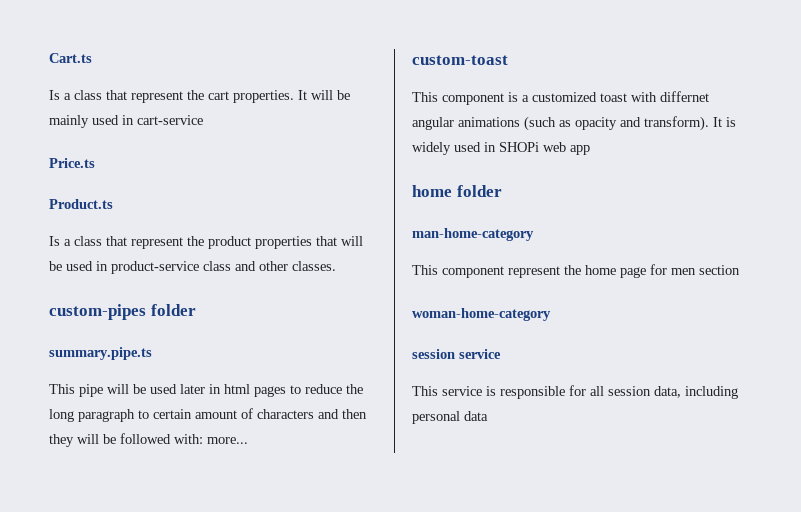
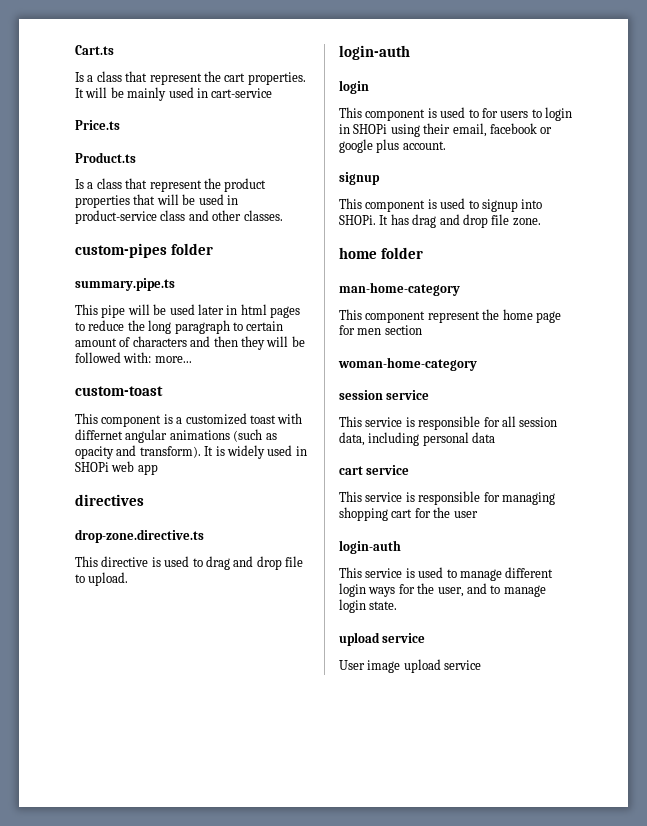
+ directives
+ drop-zone.directive.ts
+ This directive is used to drag and drop file to upload.
+ login-auth
+ login
+ This component is used to for users to login in SHOPi using their email, facebook or google plus account.
+ signup
+ This component is used to signup into SHOPi. It has drag and drop file zone.
+ cart service
+ This service is responsible for managing shopping cart for the user
+ login-auth
+ This service is used to manage different login ways for the user, and to manage login state.
+ upload service
+ User image upload service

